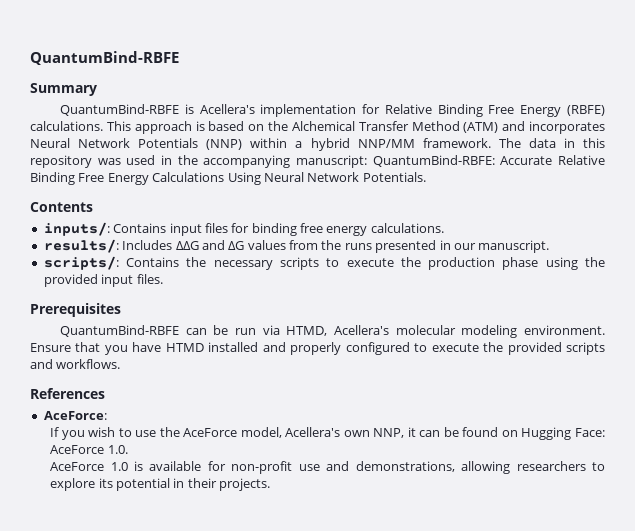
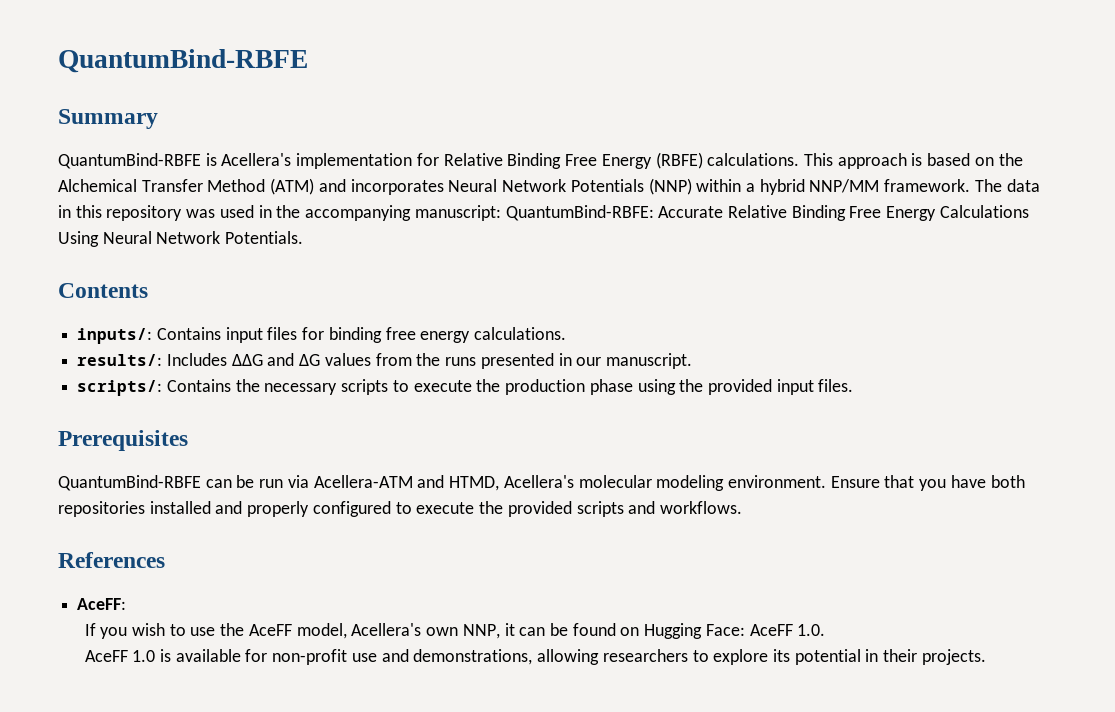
- QuantumBind-RBFE can be run via HTMD, Acellera's molecular modeling environment.
+ QuantumBind-RBFE can be run via Acellera-ATM and HTMD, Acellera's molecular modeling environment.
- Ensure that you have HTMD installed and properly configured to execute the provided scripts and workflows.
+ Ensure that you have both repositories installed and properly configured to execute the provided scripts and workflows.
- AceForce:
+ AceFF:
- If you wish to use the AceForce model, Acellera's own NNP, it can be found on Hugging Face: AceForce 1.0.
+ If you wish to use the AceFF model, Acellera's own NNP, it can be found on Hugging Face: AceFF 1.0.
- AceForce 1.0 is available for non-profit use and demonstrations, allowing researchers to explore its potential in their projects.
+ AceFF 1.0 is available for non-profit use and demonstrations, allowing researchers to explore its potential in their projects.

